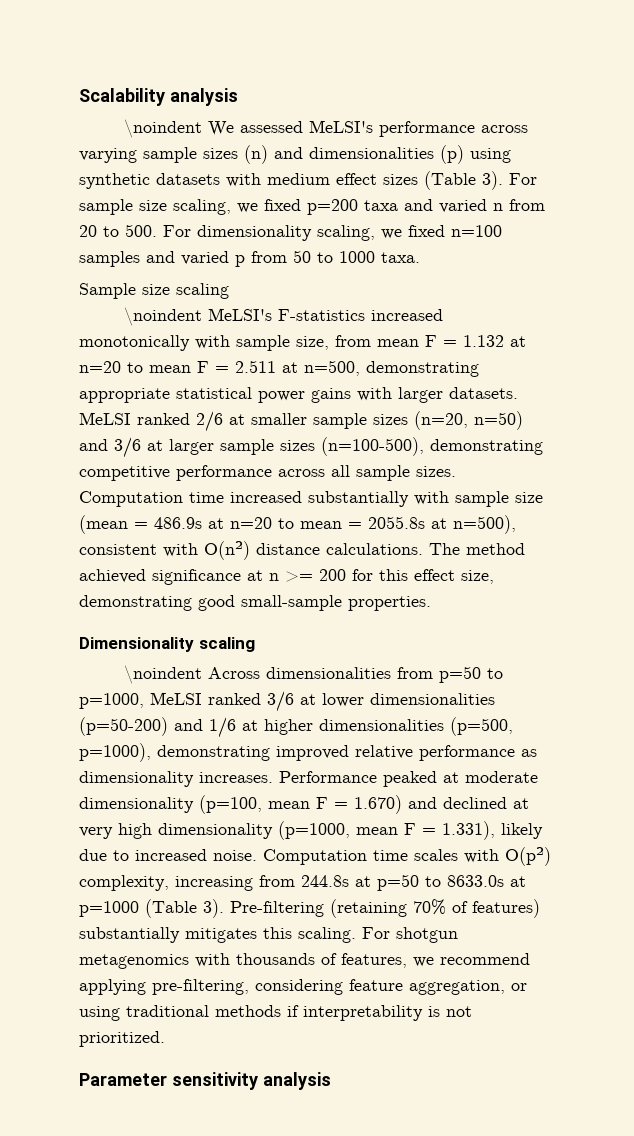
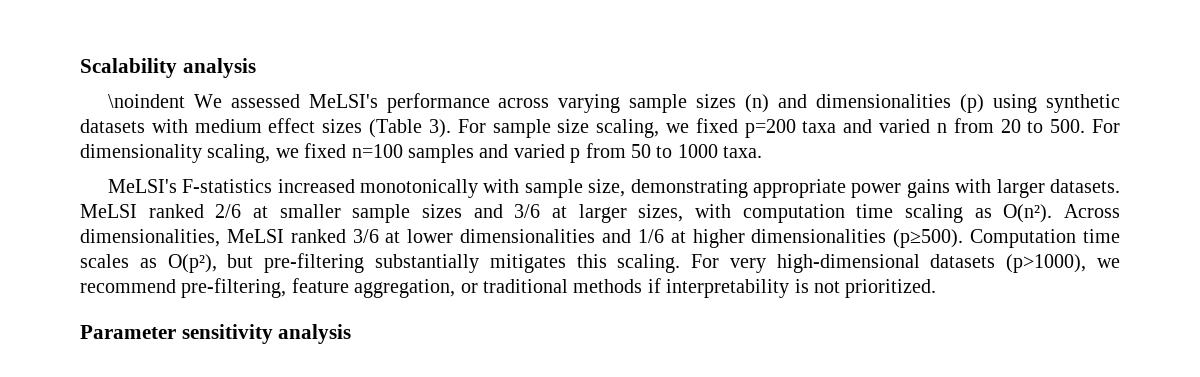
- Sample size scaling
- \noindent MeLSI's F-statistics increased monotonically with sample size, from mean F = 1.132 at n=20 to mean F = 2.511 at n=500, demonstrating appropriate statistical power gains with larger datasets.
+ MeLSI's F-statistics increased monotonically with sample size, demonstrating appropriate power gains with larger datasets.
- MeLSI ranked 2/6 at smaller sample sizes (n=20, n=50) and 3/6 at larger sample sizes (n=100-500), demonstrating competitive performance across all sample sizes. Computation time increased substantially with sample size (mean = 486.9s at n=20 to mean = 2055.8s at n=500), consistent with O(n²) distance calculations. The method achieved significance at n >= 200 for this effect size, demonstrating good small-sample properties.
- Dimensionality scaling
- \noindent Across dimensionalities from p=50 to p=1000, MeLSI ranked 3/6 at lower dimensionalities (p=50-200) and 1/6 at higher dimensionalities (p=500, p=1000), demonstrating improved relative performance as dimensionality increases. Performance peaked at moderate dimensionality (p=100, mean F = 1.670) and declined at very high dimensionality (p=1000, mean F = 1.331), likely due to increased noise. Computation time scales with O(p²) complexity, increasing from 244.8s at p=50 to 8633.0s at p=1000 (Table 3). Pre-filtering (retaining 70% of features) substantially mitigates this scaling.
+ MeLSI ranked 2/6 at smaller sample sizes and 3/6 at larger sizes, with computation time scaling as O(n²). Across dimensionalities, MeLSI ranked 3/6 at lower dimensionalities and 1/6 at higher dimensionalities (p≥500). Computation time scales as O(p²), but pre-filtering substantially mitigates this scaling.
- For shotgun metagenomics with thousands of features, we recommend applying pre-filtering, considering feature aggregation, or using traditional methods if interpretability is not prioritized.
+ For very high-dimensional datasets (p>1000), we recommend pre-filtering, feature aggregation, or traditional methods if interpretability is not prioritized.

